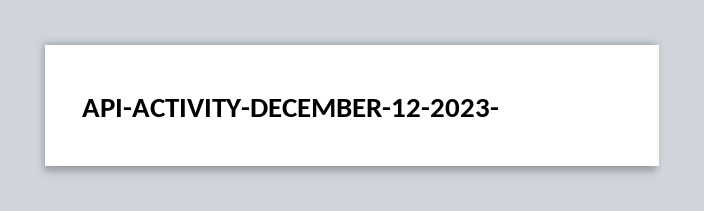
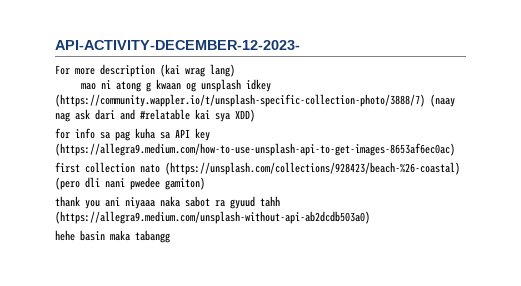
+ For more description (kai wrag lang)
+ mao ni atong g kwaan og unsplash idkey (https://community.wappler.io/t/unsplash-specific-collection-photo/3888/7) (naay nag ask dari and #relatable kai sya XDD)
+ for info sa pag kuha sa API key (https://allegra9.medium.com/how-to-use-unsplash-api-to-get-images-8653af6ec0ac)
+ first collection nato (https://unsplash.com/collections/928423/beach-%26-coastal) (pero dli nani pwedee gamiton)
+ thank you ani niyaaa naka sabot ra gyuud tahh (https://allegra9.medium.com/unsplash-without-api-ab2dcdb503a0)
+ hehe basin maka tabangg

